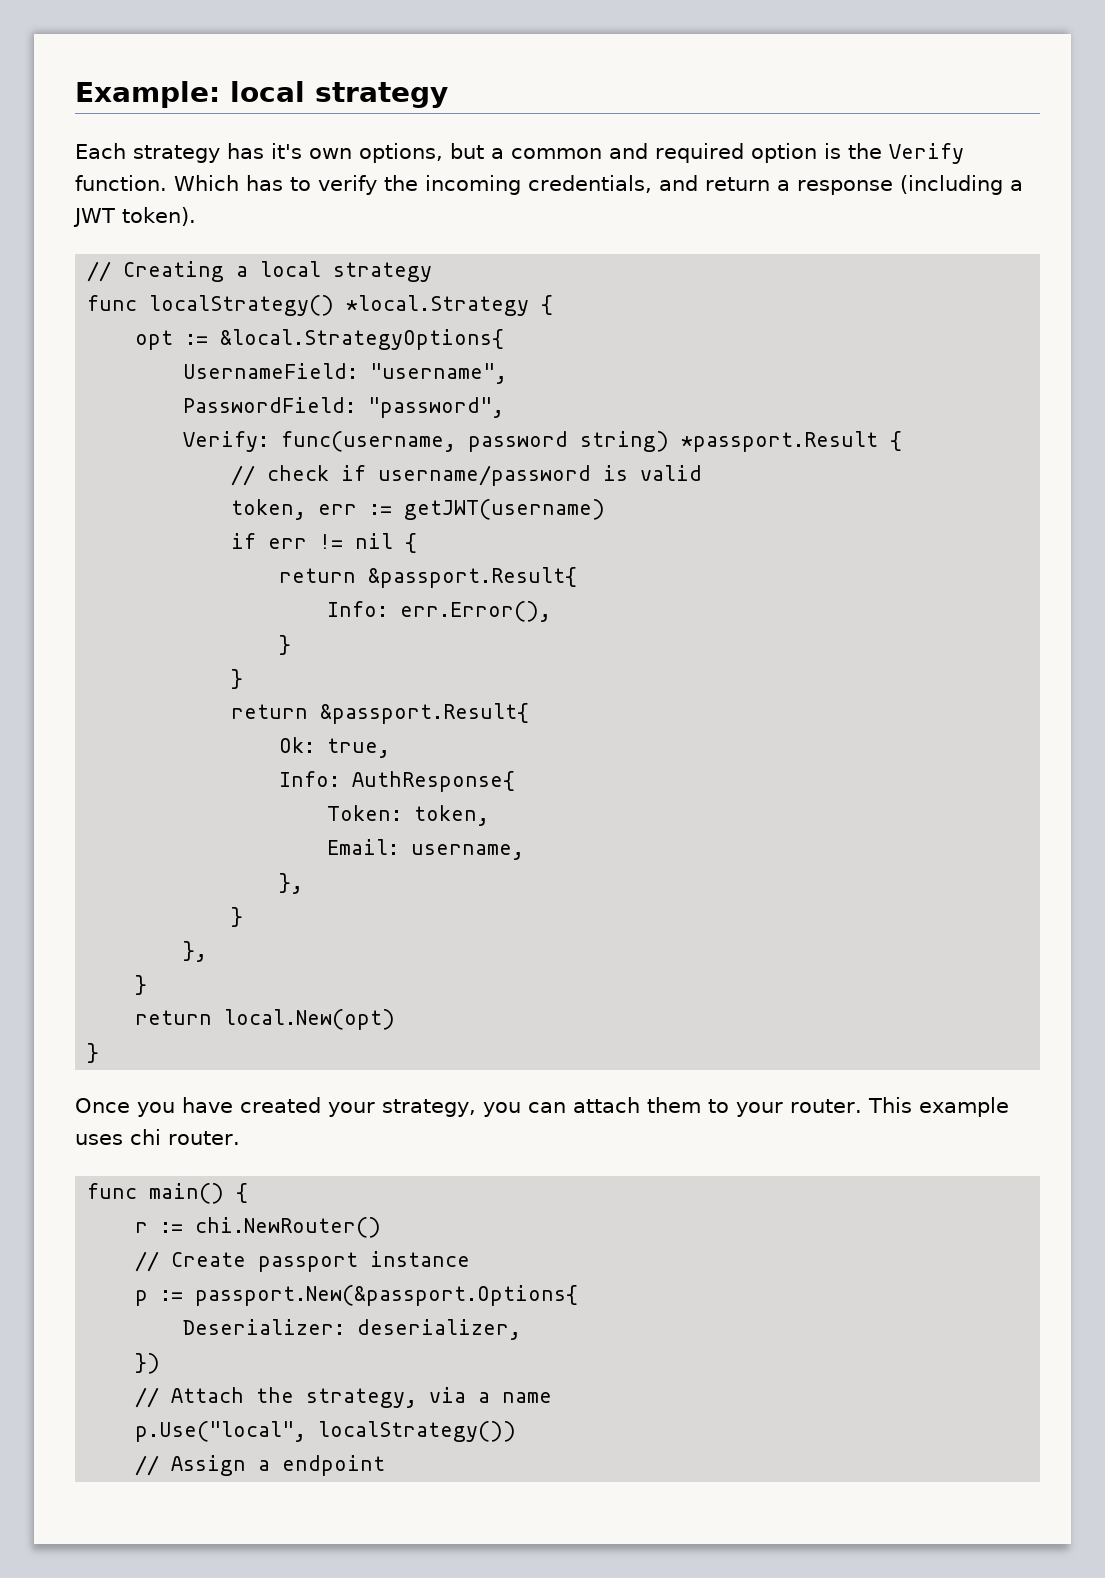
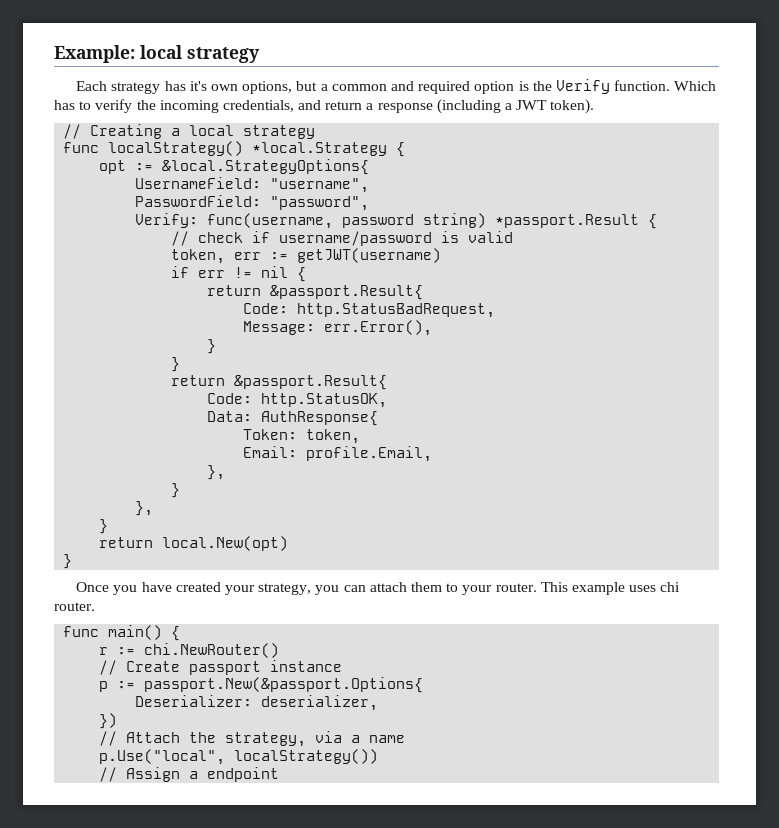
- Info: err.Error(),
+ Code: http.StatusBadRequest,
+ Message: err.Error(),
- Ok: true,
- Info: AuthResponse{
+ Code: http.StatusOK,
+ Data: AuthResponse{
- Email: username,
+ Email: profile.Email,

